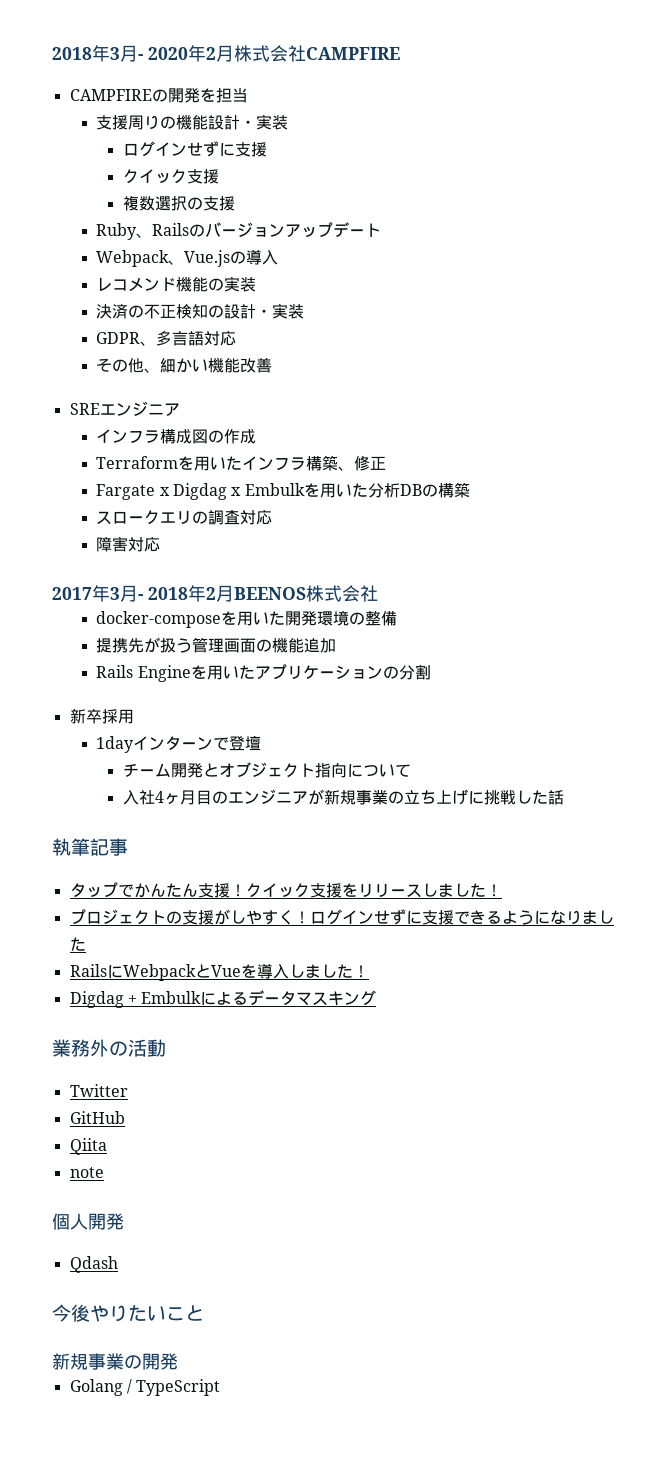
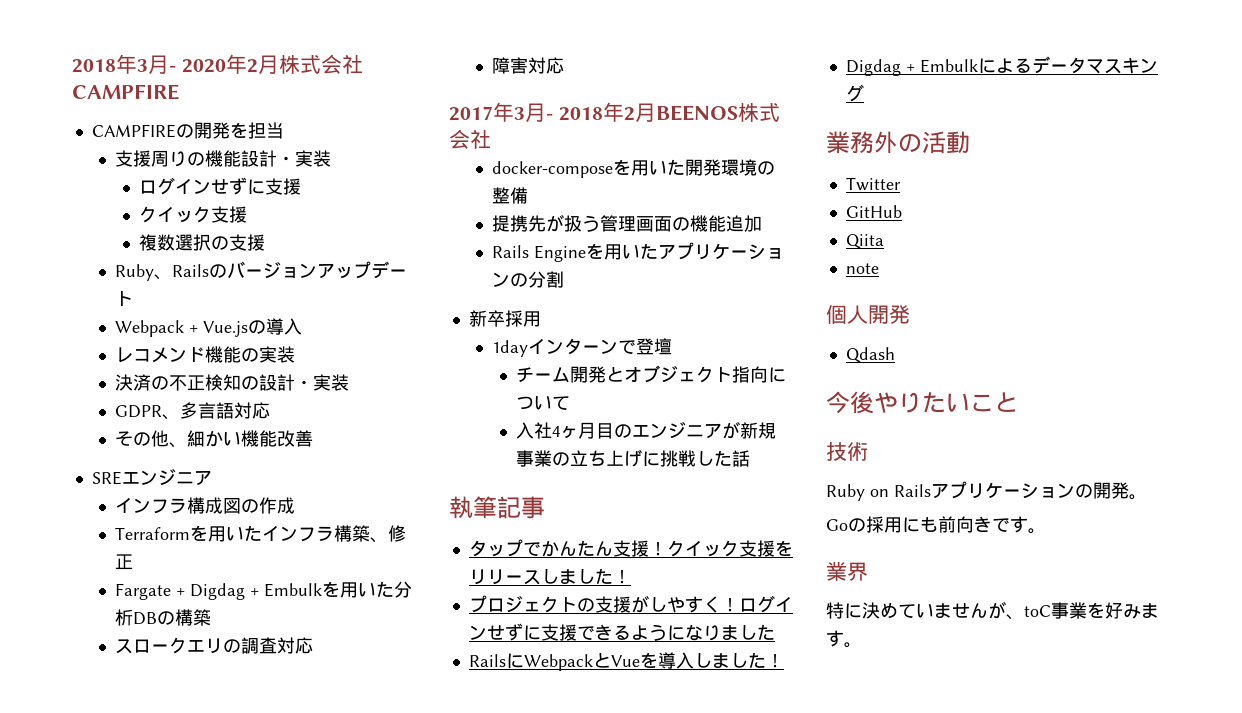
- Webpack、Vue.jsの導入
+ Webpack + Vue.jsの導入
- Fargate x Digdag x Embulkを用いた分析DBの構築
+ Fargate + Digdag + Embulkを用いた分析DBの構築
- 新規事業の開発
- Golang / TypeScript
+ 技術
+ Ruby on Railsアプリケーションの開発。
+ Goの採用にも前向きです。
+ 業界
+ 特に決めていませんが、toC事業を好みます。

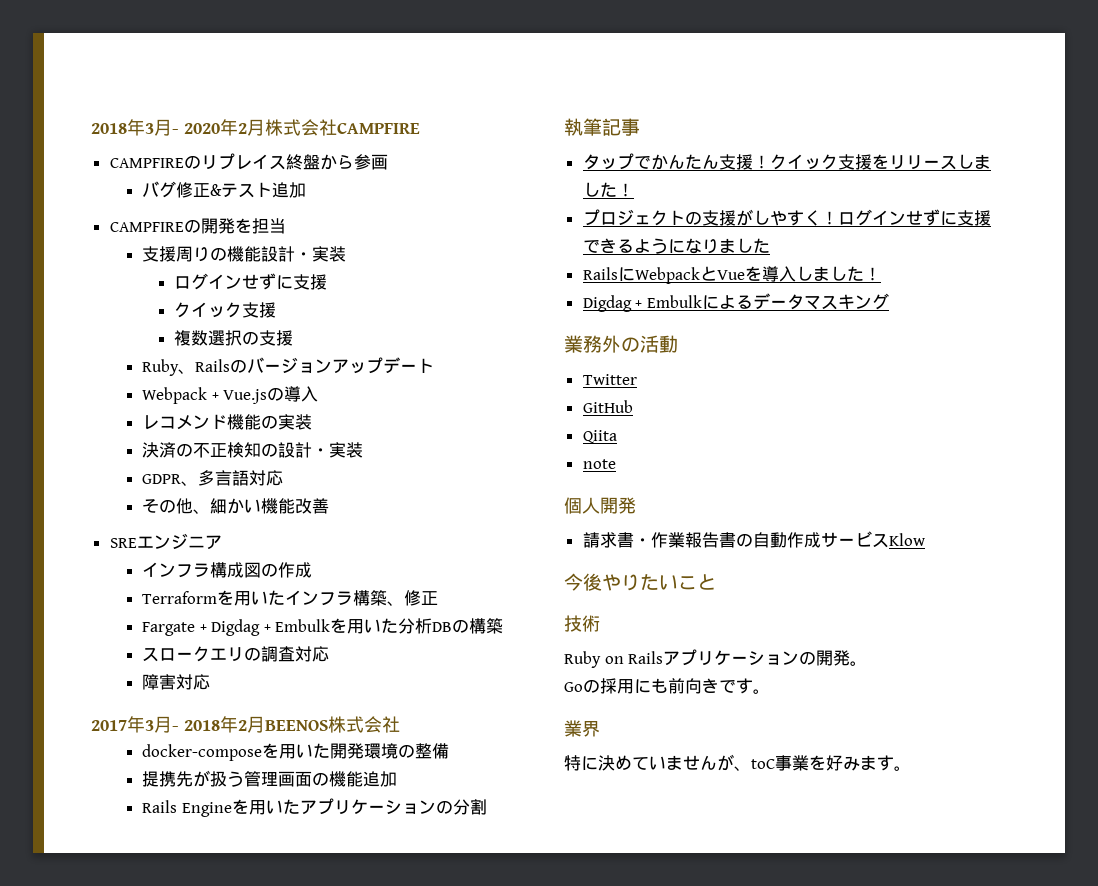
+ CAMPFIREのリプレイス終盤から参画
+ バグ修正&テスト追加
- 新卒採用
- 1dayインターンで登壇
- チーム開発とオブジェクト指向について
- 入社4ヶ月目のエンジニアが新規事業の立ち上げに挑戦した話
- Qdash
+ 請求書・作業報告書の自動作成サービスKlow

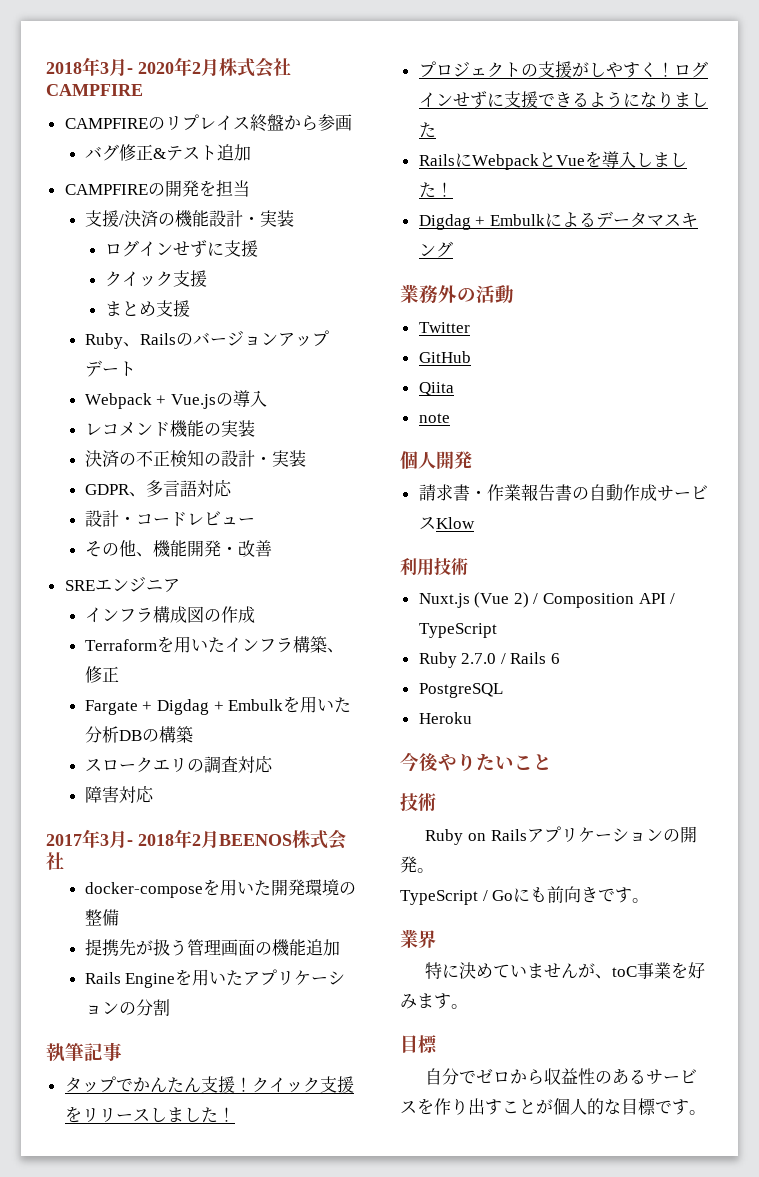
- 支援周りの機能設計・実装
+ 支援/決済の機能設計・実装
- 複数選択の支援
+ まとめ支援
+ 設計・コードレビュー
- その他、細かい機能改善
+ その他、機能開発・改善
+ 利用技術
+ Nuxt.js (Vue 2) / Composition API / TypeScript
+ Ruby 2.7.0 / Rails 6
+ PostgreSQL
+ Heroku
- Goの採用にも前向きです。
+ TypeScript / Goにも前向きです。
  特に決めていませんが、toC事業を好みます。
+ 目標
+ 自分でゼロから収益性のあるサービスを作り出すことが個人的な目標です。

